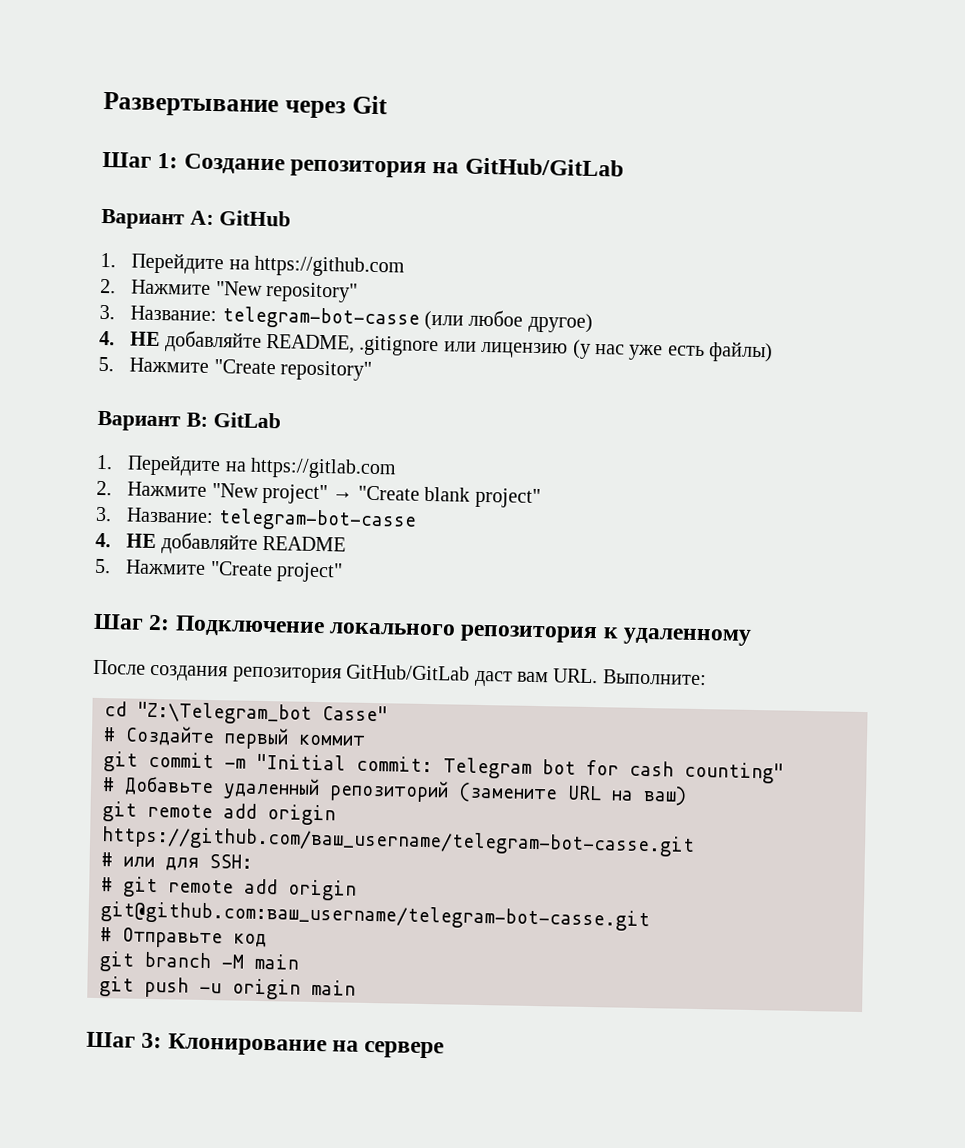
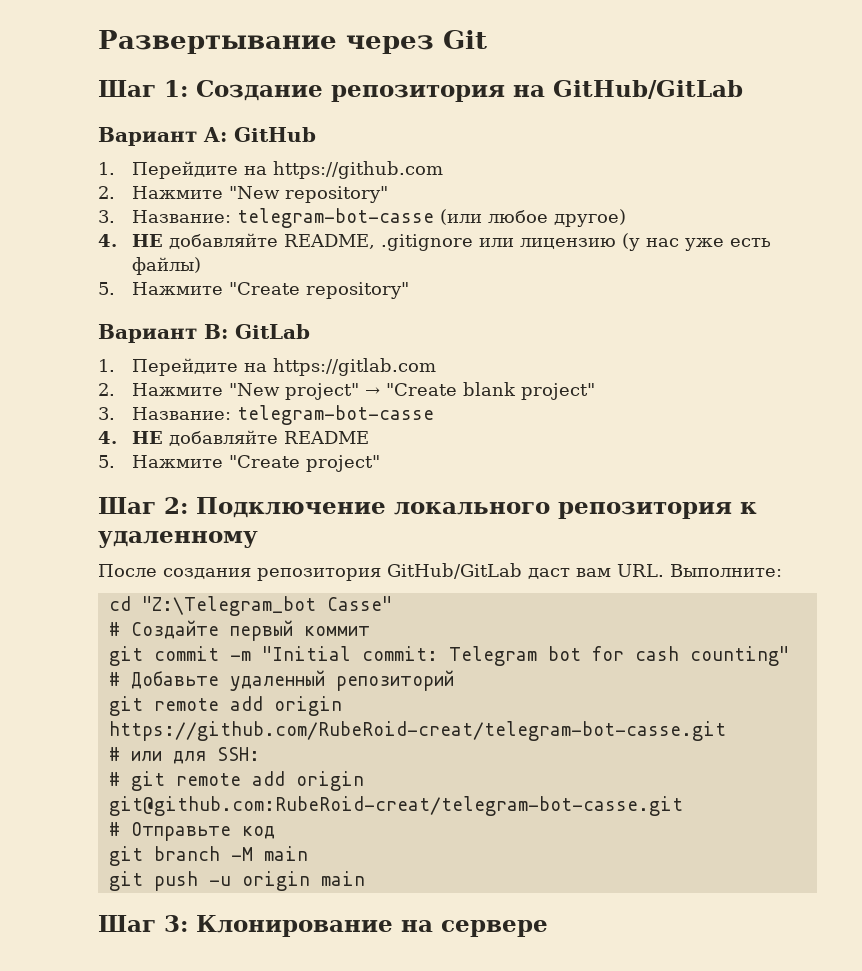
- # Добавьте удаленный репозиторий (замените URL на ваш)
- git remote add origin https://github.com/ваш_username/telegram-bot-casse.git
+ # Добавьте удаленный репозиторий
+ git remote add origin https://github.com/RubeRoid-creat/telegram-bot-casse.git
- # git remote add origin git@github.com:ваш_username/telegram-bot-casse.git
+ # git remote add origin git@github.com:RubeRoid-creat/telegram-bot-casse.git

